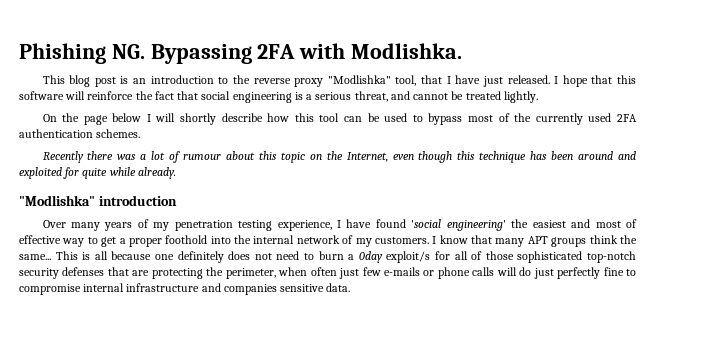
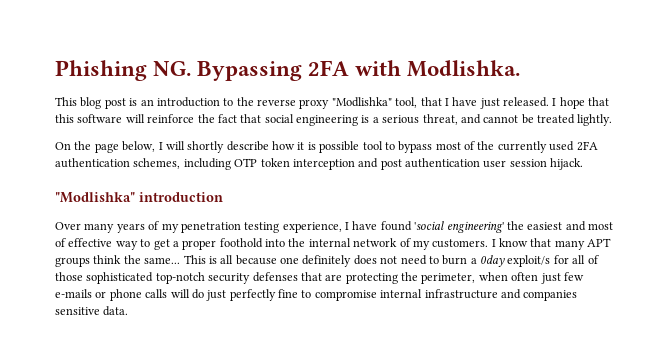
- On the page below I will shortly describe how this tool can be used to bypass most of the currently used 2FA authentication schemes.
- Recently there was a lot of rumour about this topic on the Internet, even though this technique has been around and exploited for quite while already.
+ On the page below, I will shortly describe how it is possible tool to bypass most of the currently used 2FA authentication schemes, including OTP token interception and post authentication user session hijack.

